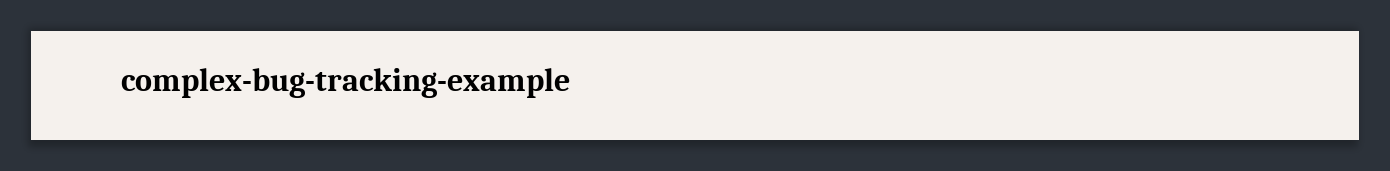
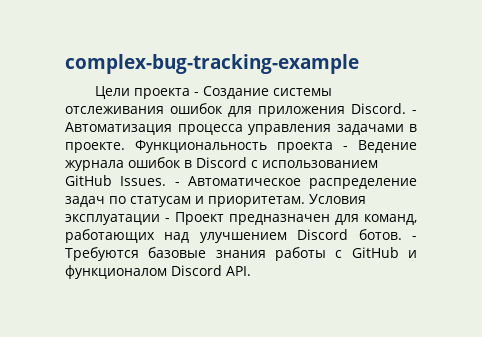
+ Цели проекта - Создание системы отслеживания ошибок для приложения Discord. - Автоматизация процесса управления задачами в проекте. Функциональность проекта - Ведение журнала ошибок в Discord с использованием GitHub Issues. - Автоматическое распределение задач по статусам и приоритетам. Условия эксплуатации - Проект предназначен для команд, работающих над улучшением Discord ботов. - Требуются базовые знания работы с GitHub и функционалом Discord API.

